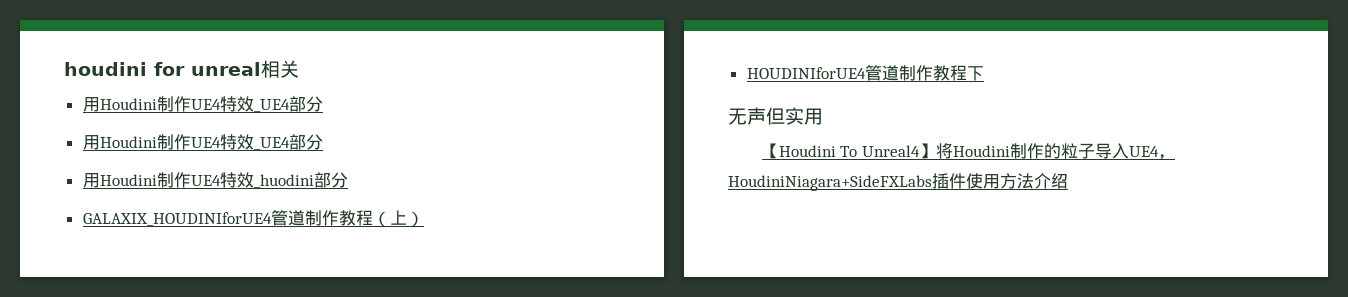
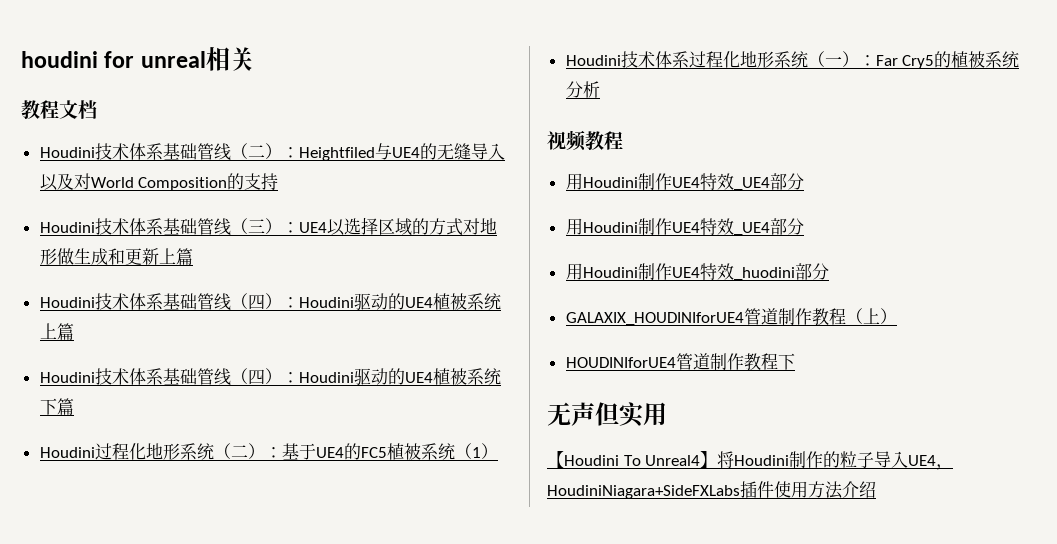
+ 教程文档
+ Houdini技术体系基础管线（二）：Heightfiled与UE4的无缝导入以及对World Composition的支持
+ Houdini技术体系基础管线（三）：UE4以选择区域的方式对地形做生成和更新上篇
+ Houdini技术体系基础管线（四）：Houdini驱动的UE4植被系统上篇
+ Houdini技术体系基础管线（四）：Houdini驱动的UE4植被系统下篇
+ Houdini过程化地形系统（二）：基于UE4的FC5植被系统（1）
+ Houdini技术体系过程化地形系统（一）：Far Cry5的植被系统分析
+ 视频教程

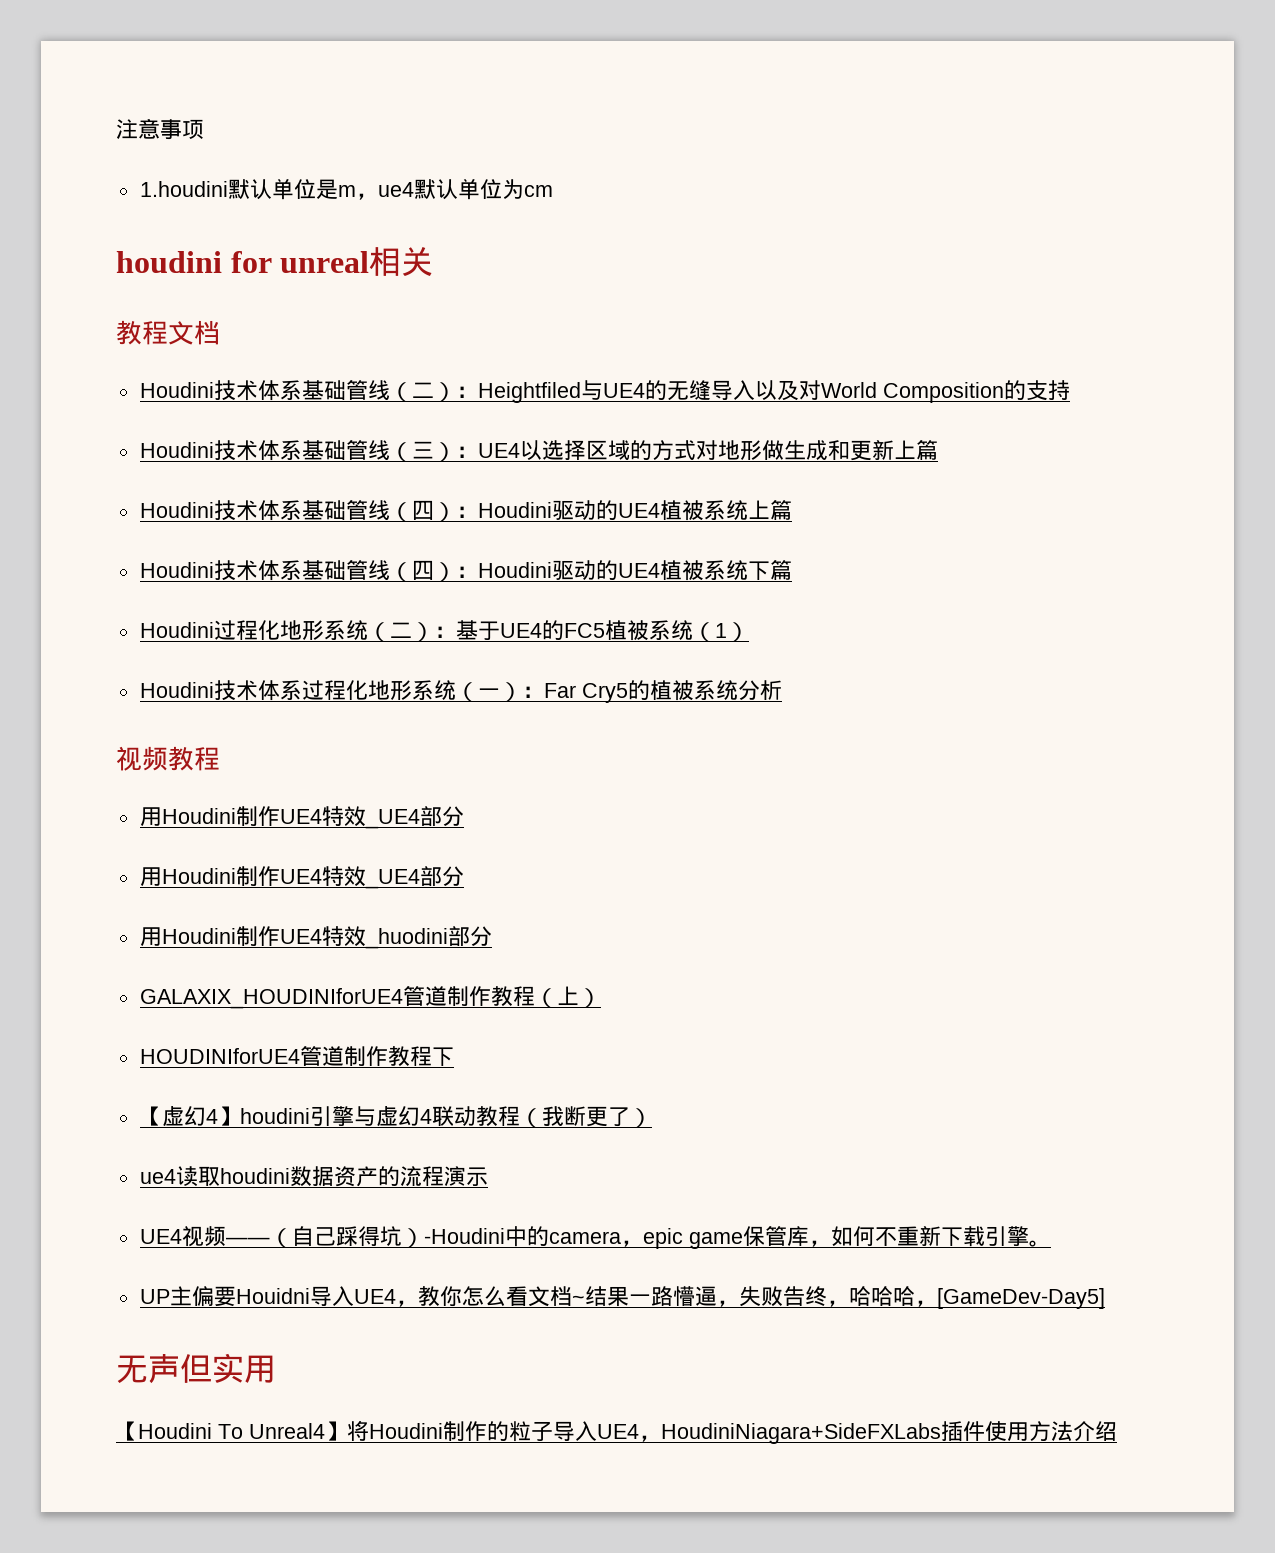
+ 注意事项
+ 1.houdini默认单位是m，ue4默认单位为cm
+ 【虚幻4】houdini引擎与虚幻4联动教程（我断更了）
+ ue4读取houdini数据资产的流程演示
+ UE4视频——（自己踩得坑）-Houdini中的camera，epic game保管库，如何不重新下载引擎。
+ UP主偏要Houidni导入UE4，教你怎么看文档~结果一路懵逼，失败告终，哈哈哈，[GameDev-Day5]

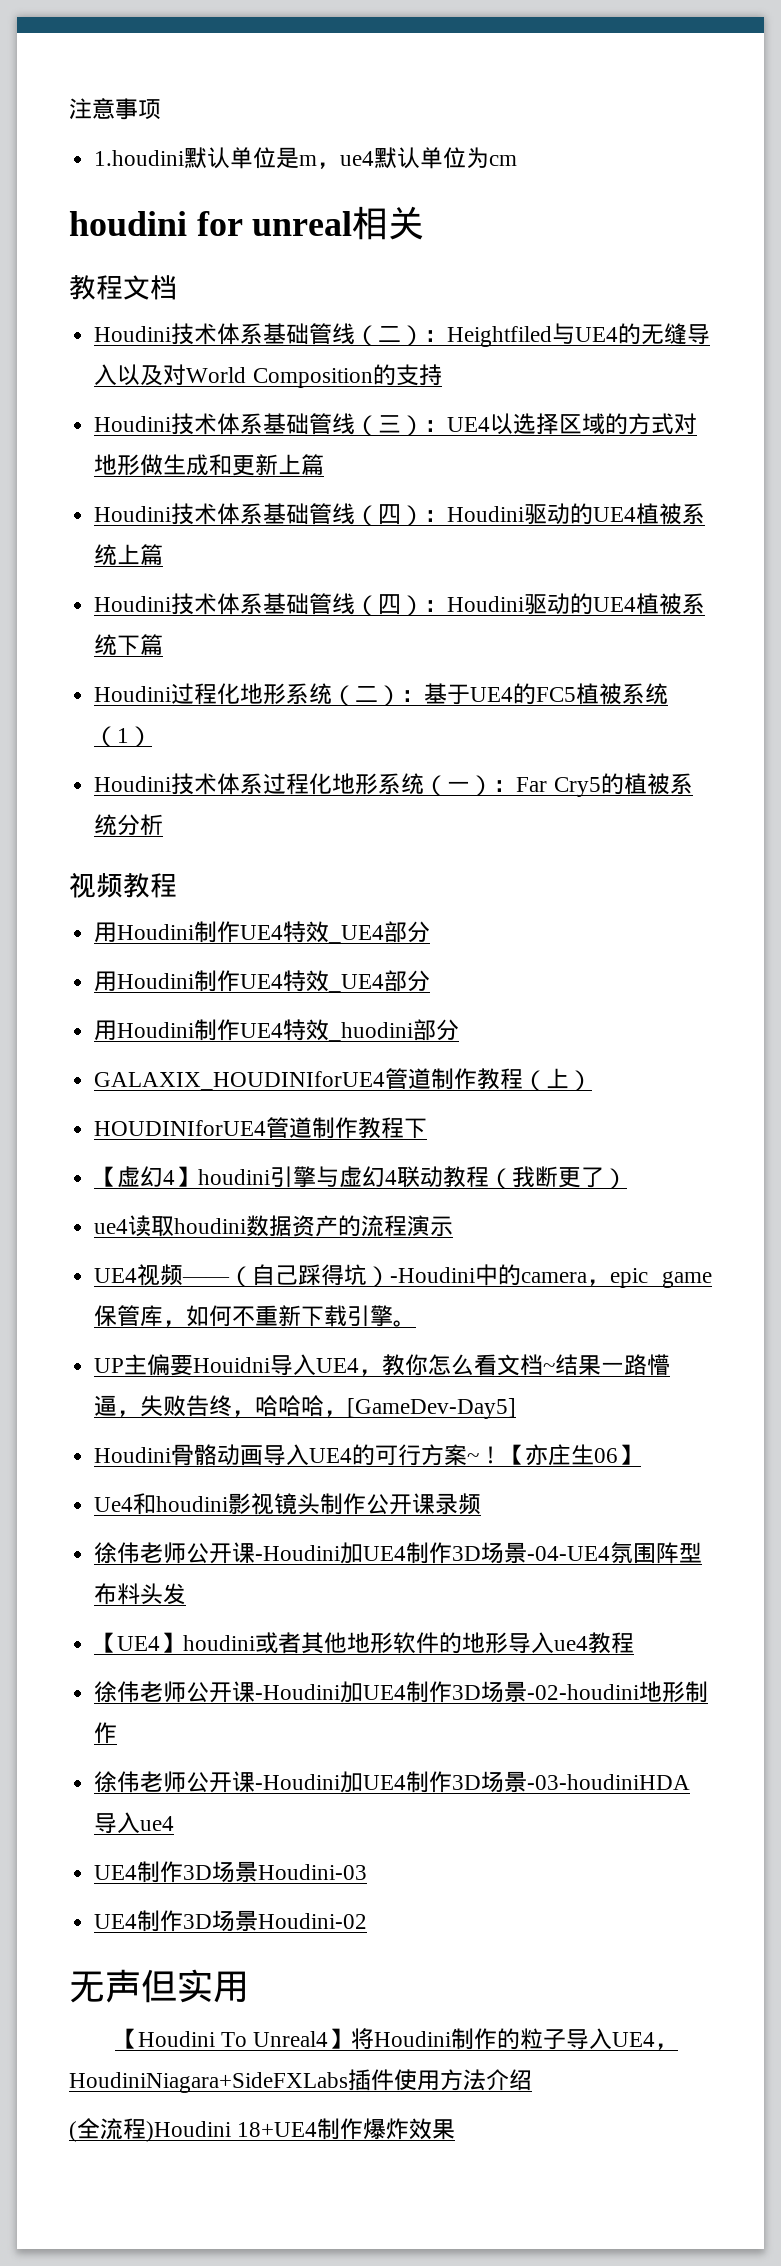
+ Houdini骨骼动画导入UE4的可行方案~！【亦庄生06】
+ Ue4和houdini影视镜头制作公开课录频
+ 徐伟老师公开课-Houdini加UE4制作3D场景-04-UE4氛围阵型布料头发
+ 【UE4】houdini或者其他地形软件的地形导入ue4教程
+ 徐伟老师公开课-Houdini加UE4制作3D场景-02-houdini地形制作
+ 徐伟老师公开课-Houdini加UE4制作3D场景-03-houdiniHDA导入ue4
+ UE4制作3D场景Houdini-03
+ UE4制作3D场景Houdini-02
+ (全流程)Houdini 18+UE4制作爆炸效果

